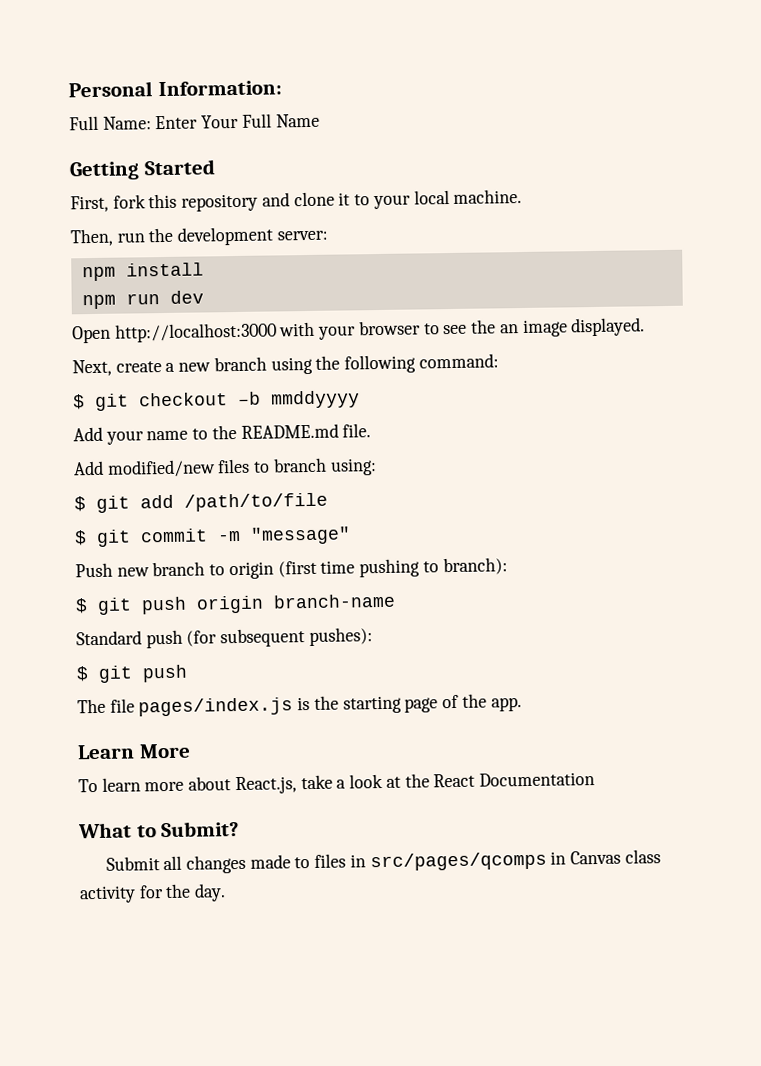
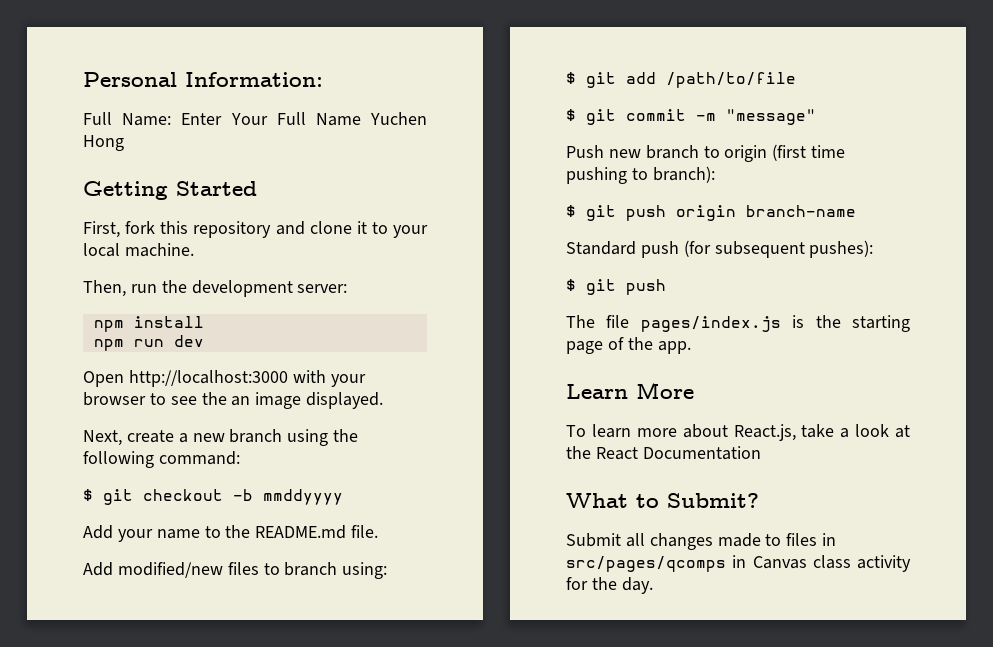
- Full Name: Enter Your Full Name
+ Full Name: Enter Your Full Name Yuchen Hong

